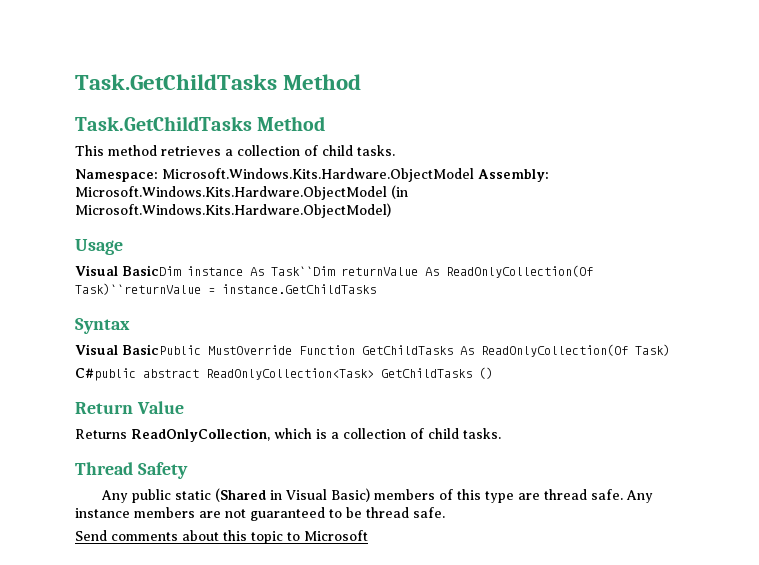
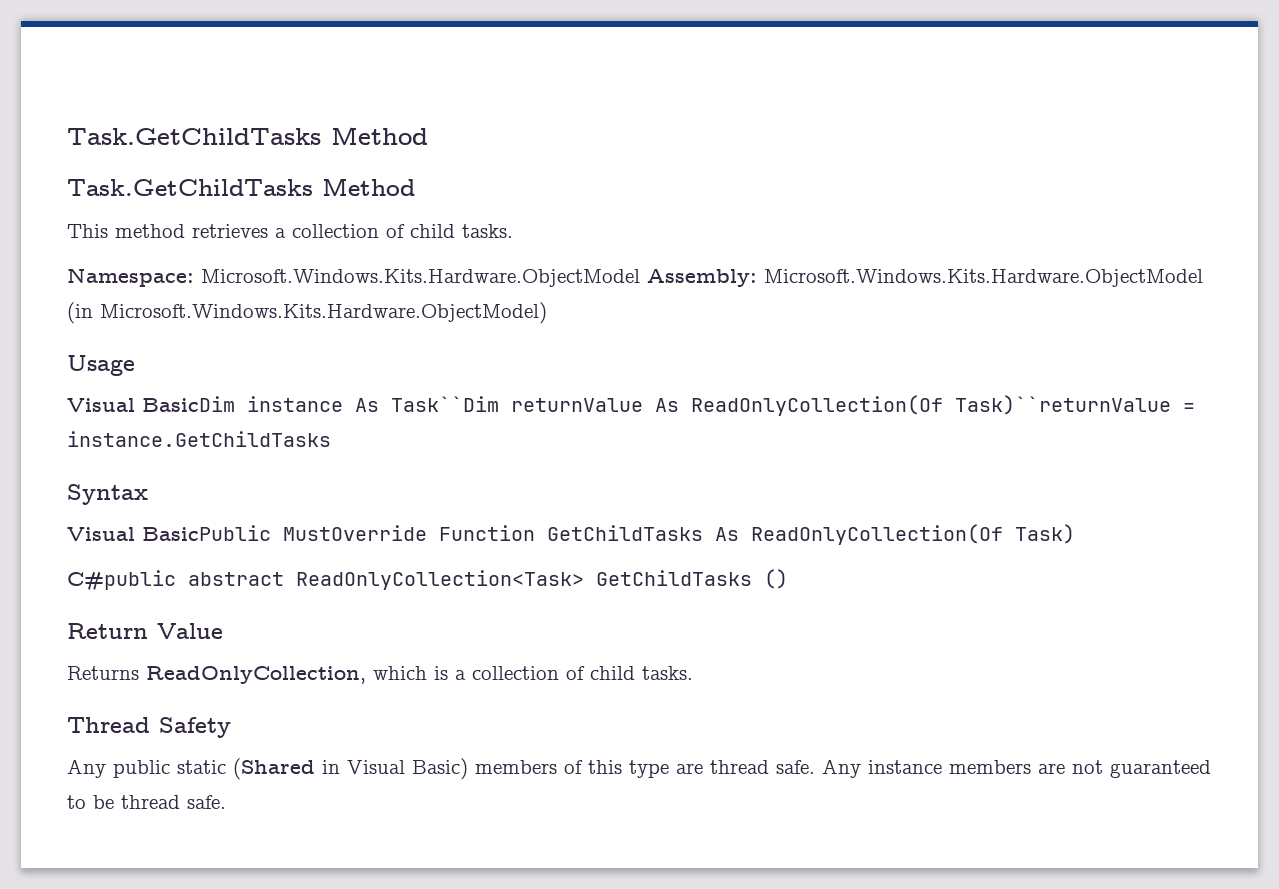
- Send comments about this topic to Microsoft

